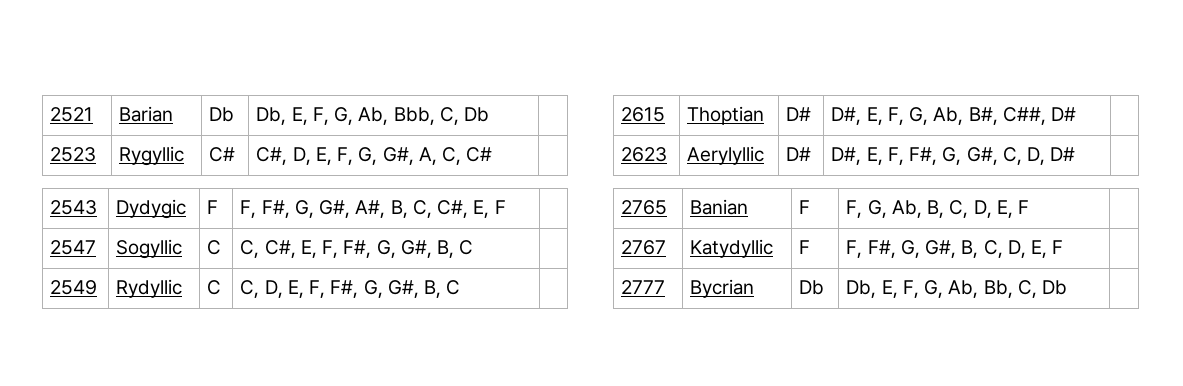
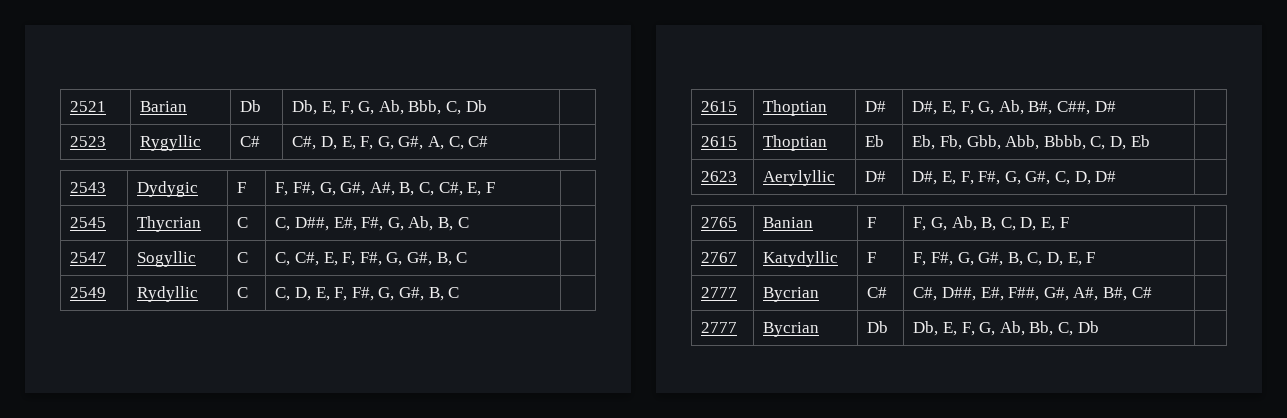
+ 2545 | Thycrian | C | C, D##, E#, F#, G, Ab, B, C |
+ 2615 | Thoptian | Eb | Eb, Fb, Gbb, Abb, Bbbb, C, D, Eb |
+ 2777 | Bycrian | C# | C#, D##, E#, F##, G#, A#, B#, C# |

